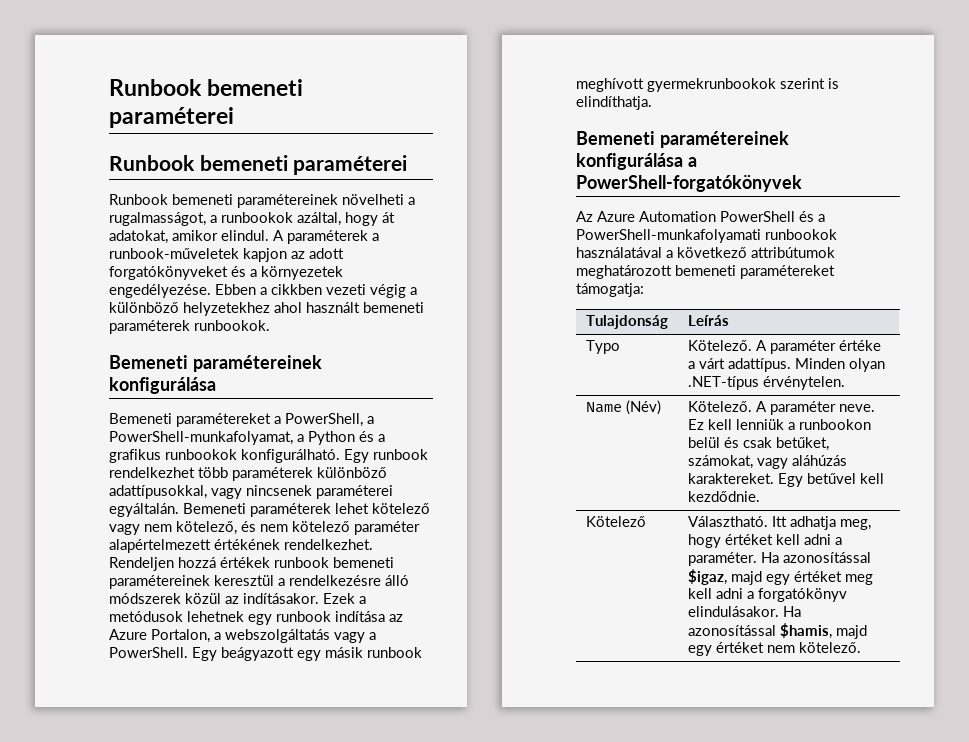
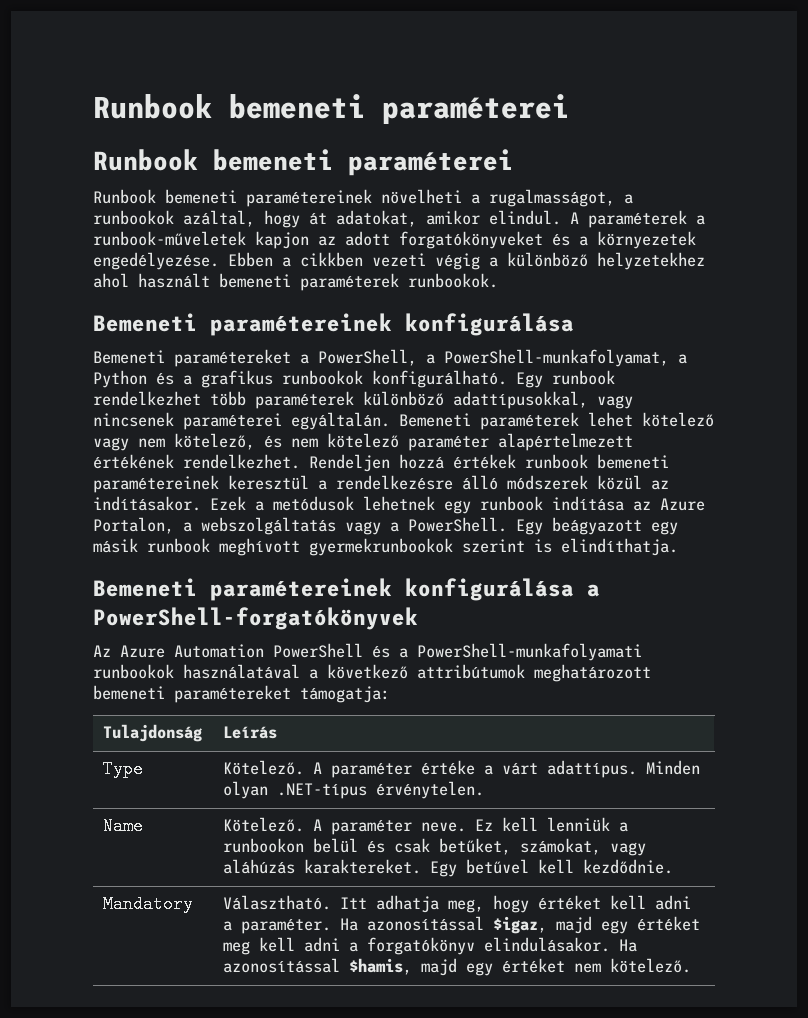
- Typo | Kötelező. A paraméter értéke a várt adattípus. Minden olyan .NET-típus érvénytelen.
+ Type | Kötelező. A paraméter értéke a várt adattípus. Minden olyan .NET-típus érvénytelen.
- Name (Név) | Kötelező. A paraméter neve. Ez kell lenniük a runbookon belül és csak betűket, számokat, vagy aláhúzás karaktereket. Egy betűvel kell kezdődnie.
+ Name | Kötelező. A paraméter neve. Ez kell lenniük a runbookon belül és csak betűket, számokat, vagy aláhúzás karaktereket. Egy betűvel kell kezdődnie.
- Kötelező | Választható. Itt adhatja meg, hogy értéket kell adni a paraméter. Ha azonosítással $igaz, majd egy értéket meg kell adni a forgatókönyv elindulásakor. Ha azonosítással $hamis, majd egy értéket nem kötelező.
+ Mandatory | Választható. Itt adhatja meg, hogy értéket kell adni a paraméter. Ha azonosítással $igaz, majd egy értéket meg kell adni a forgatókönyv elindulásakor. Ha azonosítással $hamis, majd egy értéket nem kötelező.

